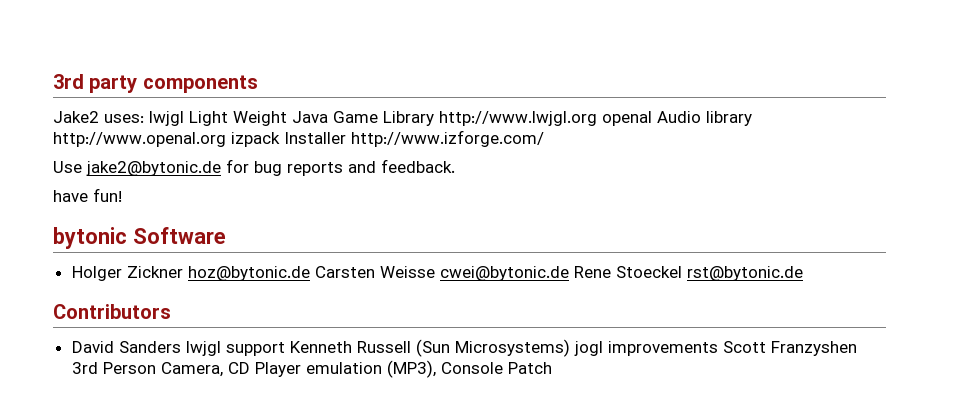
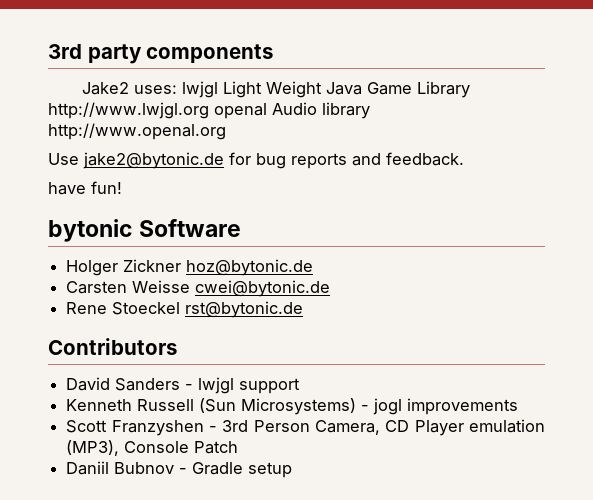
- Jake2 uses: lwjgl Light Weight Java Game Library http://www.lwjgl.org openal Audio library http://www.openal.org izpack Installer http://www.izforge.com/
+ Jake2 uses: lwjgl Light Weight Java Game Library http://www.lwjgl.org openal Audio library http://www.openal.org
- Holger Zickner hoz@bytonic.de Carsten Weisse cwei@bytonic.de Rene Stoeckel rst@bytonic.de
+ Holger Zickner hoz@bytonic.de
+ Carsten Weisse cwei@bytonic.de
+ Rene Stoeckel rst@bytonic.de
- David Sanders lwjgl support Kenneth Russell (Sun Microsystems) jogl improvements Scott Franzyshen 3rd Person Camera, CD Player emulation (MP3), Console Patch
+ David Sanders - lwjgl support
+ Kenneth Russell (Sun Microsystems) - jogl improvements
+ Scott Franzyshen - 3rd Person Camera, CD Player emulation (MP3), Console Patch
+ Daniil Bubnov - Gradle setup

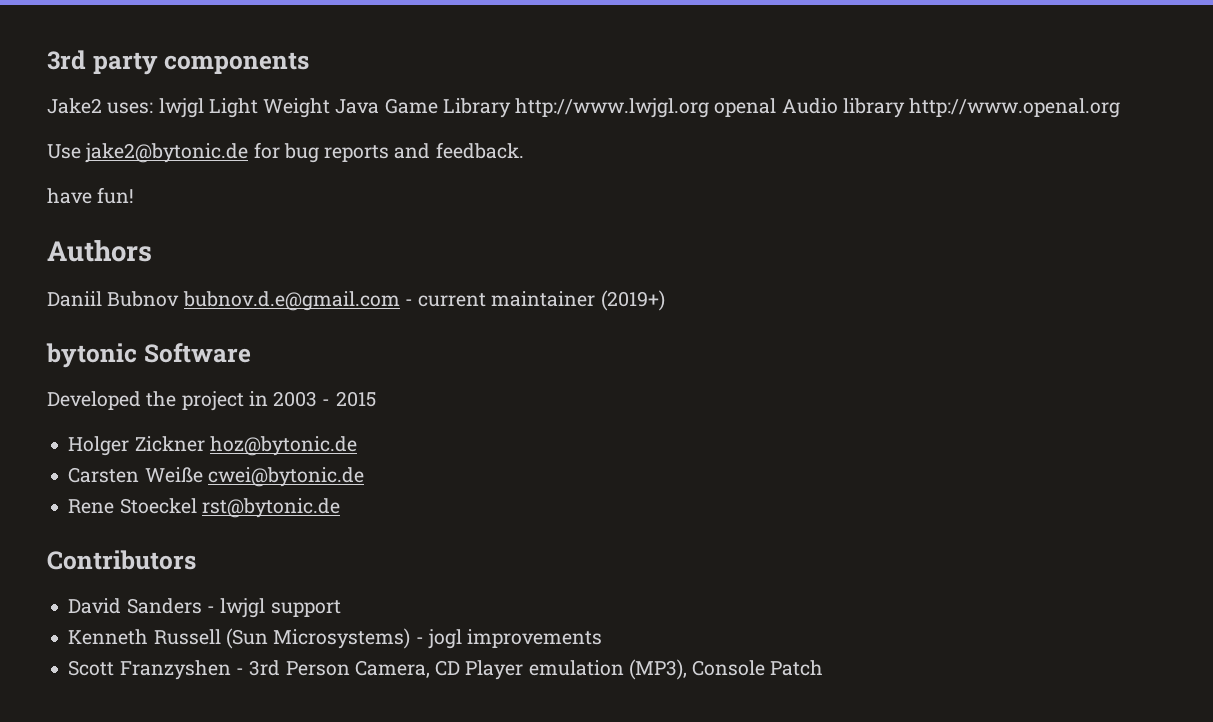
+ Authors
+ Daniil Bubnov bubnov.d.e@gmail.com - current maintainer (2019+)
  bytonic Software
+ Developed the project in 2003 - 2015
- Carsten Weisse cwei@bytonic.de
+ Carsten Weiße cwei@bytonic.de
- Daniil Bubnov - Gradle setup

